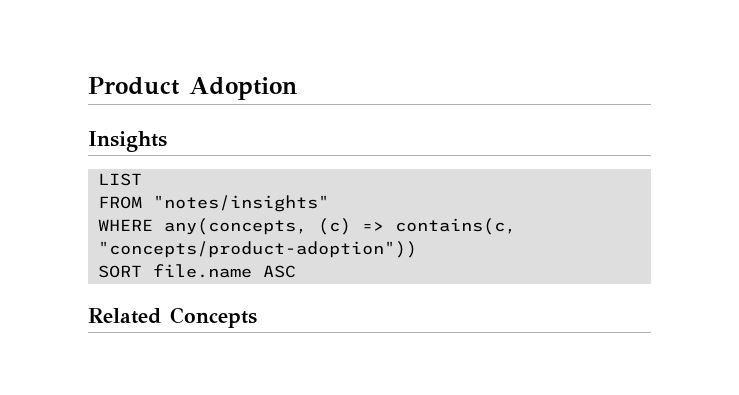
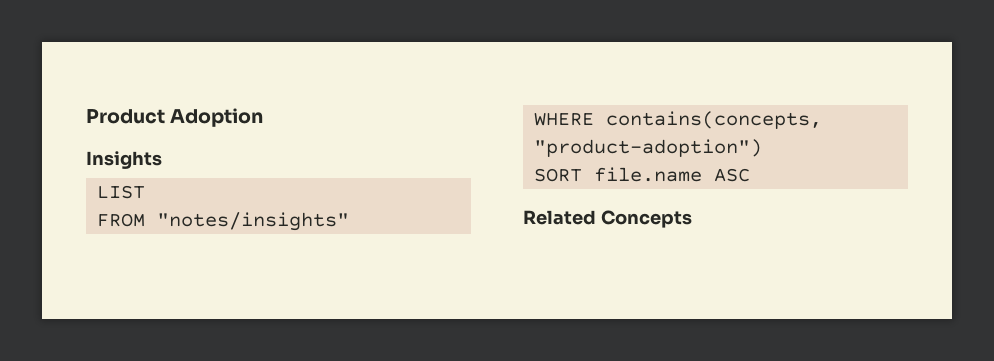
- WHERE any(concepts, (c) => contains(c, "concepts/product-adoption"))
+ WHERE contains(concepts, "product-adoption")

